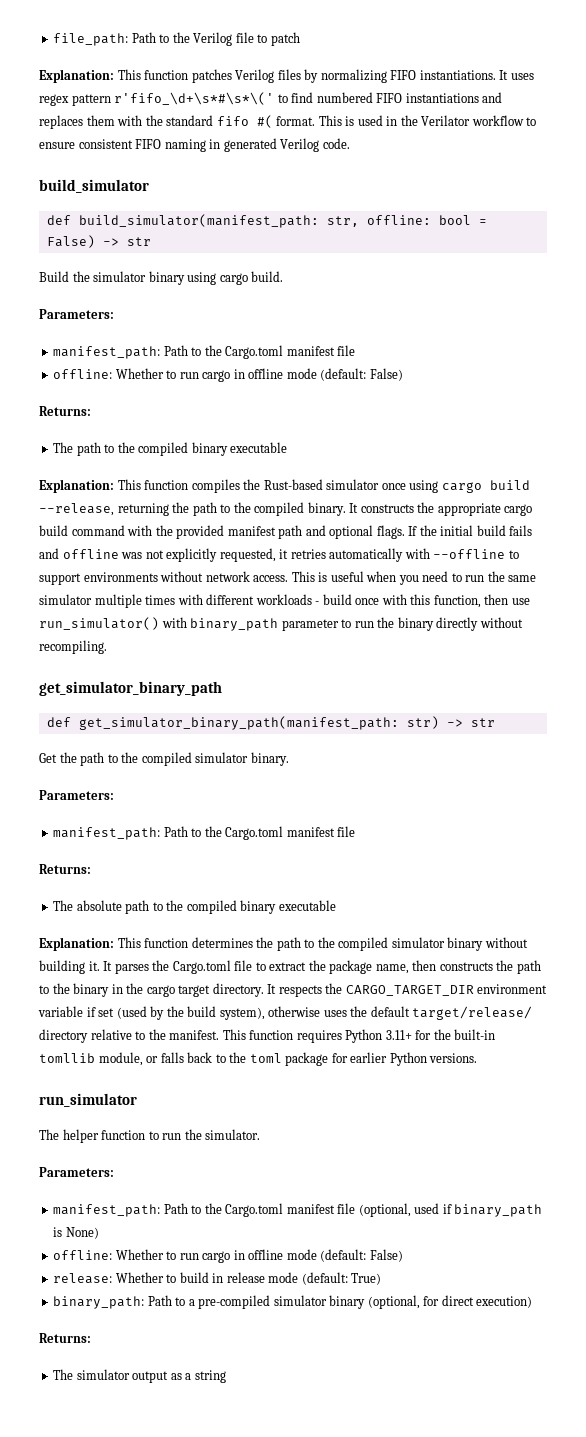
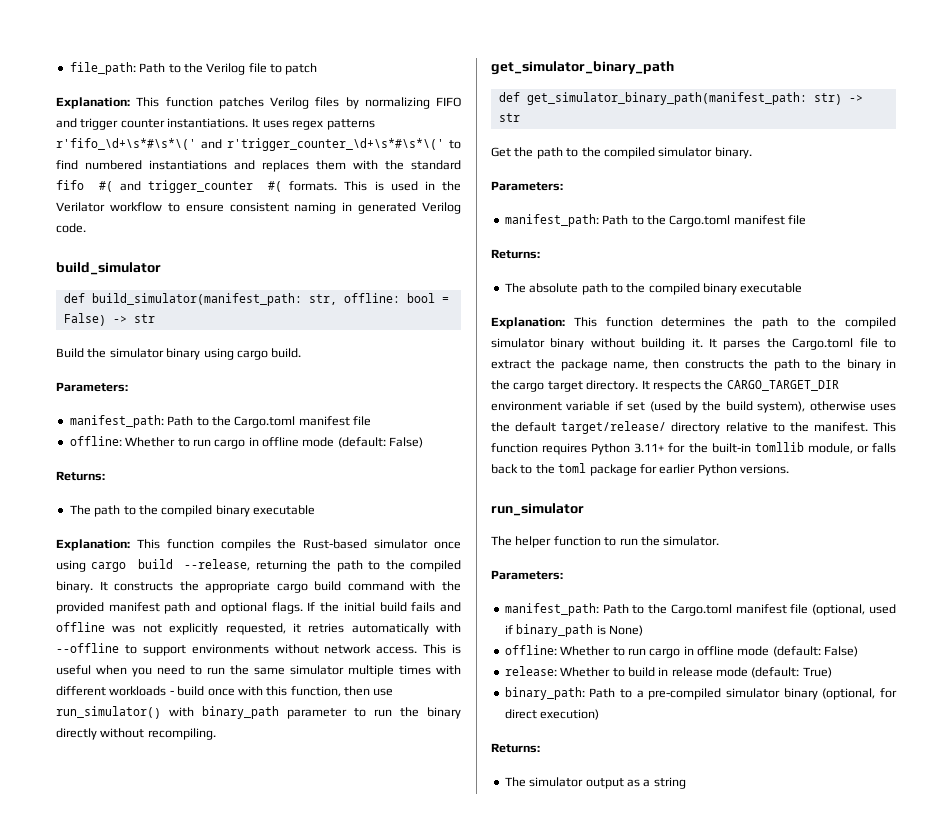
- Explanation: This function patches Verilog files by normalizing FIFO instantiations.
+ Explanation: This function patches Verilog files by normalizing FIFO and trigger counter instantiations.
- It uses regex pattern r'fifo_\d+\s*#\s*\(' to find numbered FIFO instantiations and replaces them with the standard fifo #( format.
+ It uses regex patterns r'fifo_\d+\s*#\s*\(' and r'trigger_counter_\d+\s*#\s*\(' to find numbered instantiations and replaces them with the standard fifo #( and trigger_counter #( formats.
- This is used in the Verilator workflow to ensure consistent FIFO naming in generated Verilog code.
+ This is used in the Verilator workflow to ensure consistent naming in generated Verilog code.

